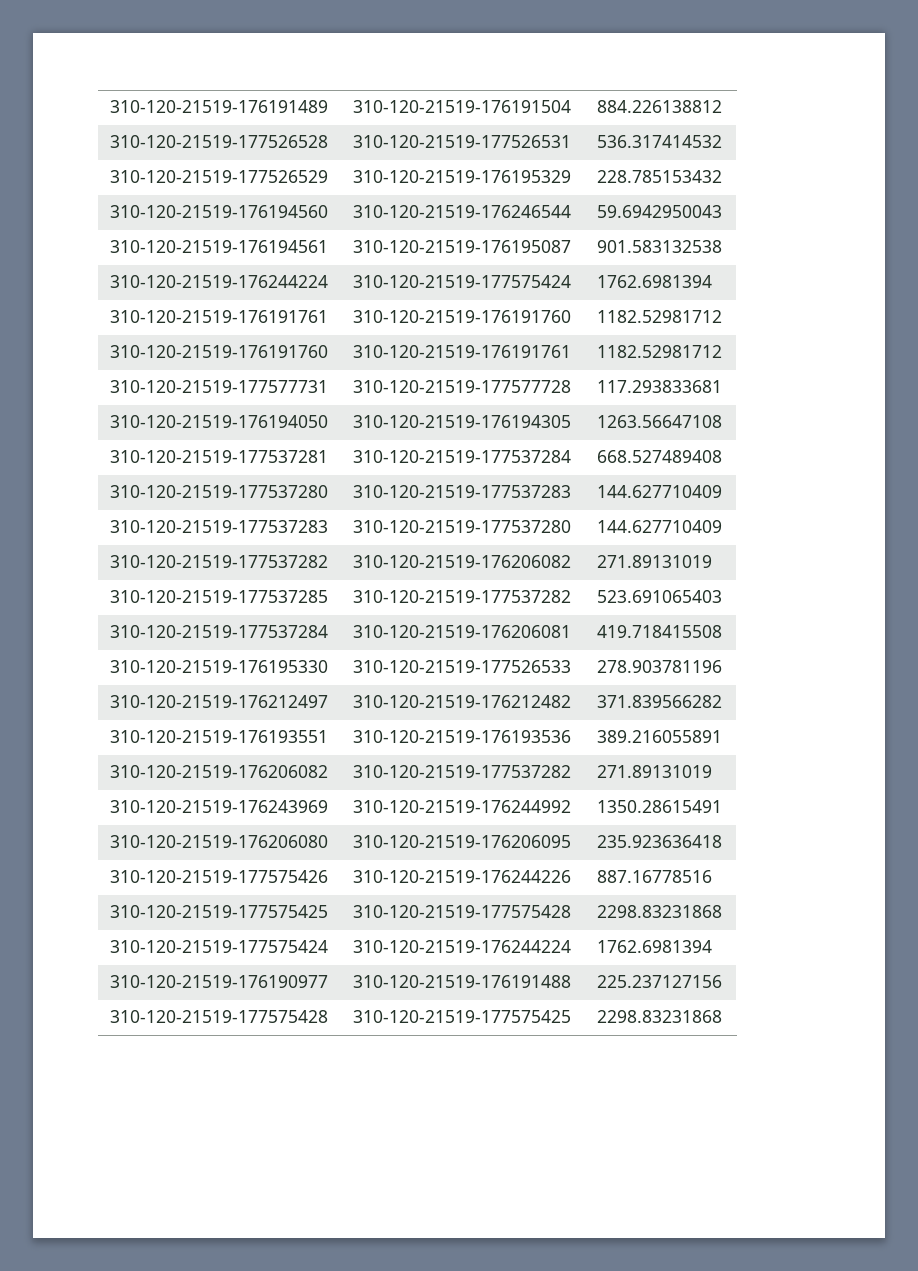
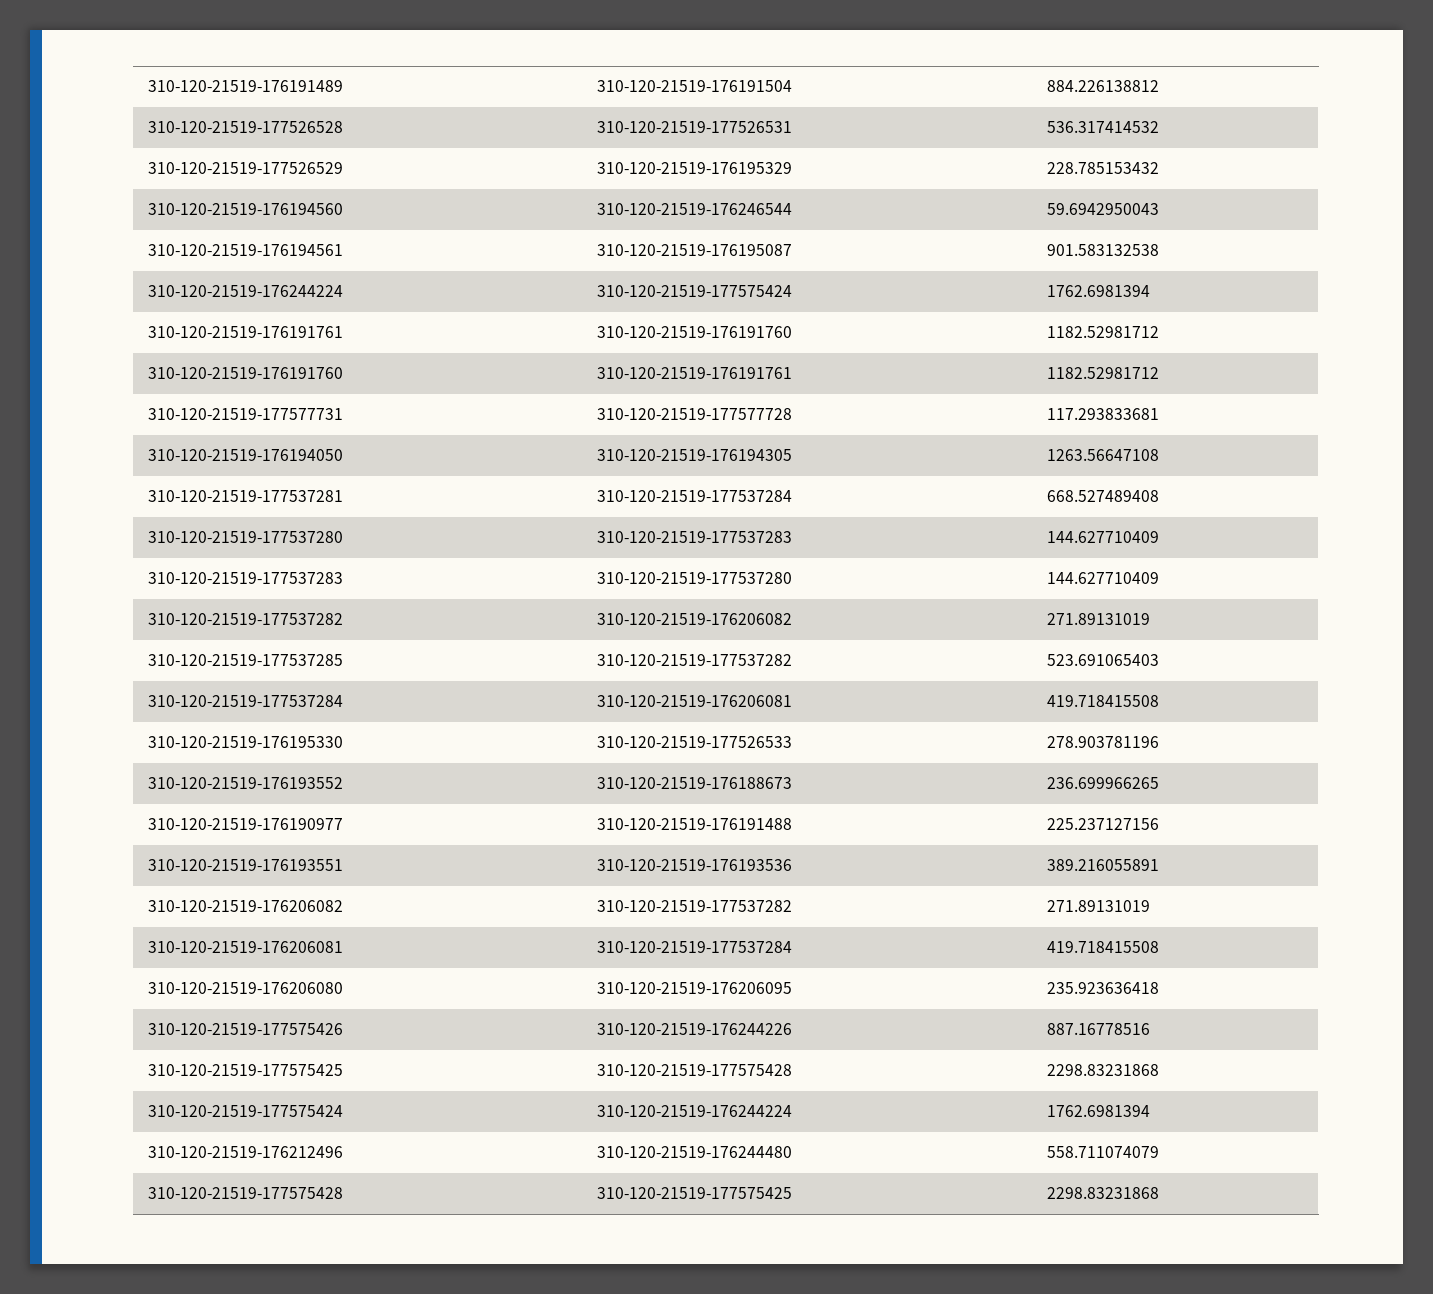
- 310-120-21519-176212497 | 310-120-21519-176212482 | 371.839566282
+ 310-120-21519-176193552 | 310-120-21519-176188673 | 236.699966265
+ 310-120-21519-176190977 | 310-120-21519-176191488 | 225.237127156
- 310-120-21519-176243969 | 310-120-21519-176244992 | 1350.28615491
+ 310-120-21519-176206081 | 310-120-21519-177537284 | 419.718415508
- 310-120-21519-176190977 | 310-120-21519-176191488 | 225.237127156
+ 310-120-21519-176212496 | 310-120-21519-176244480 | 558.711074079

